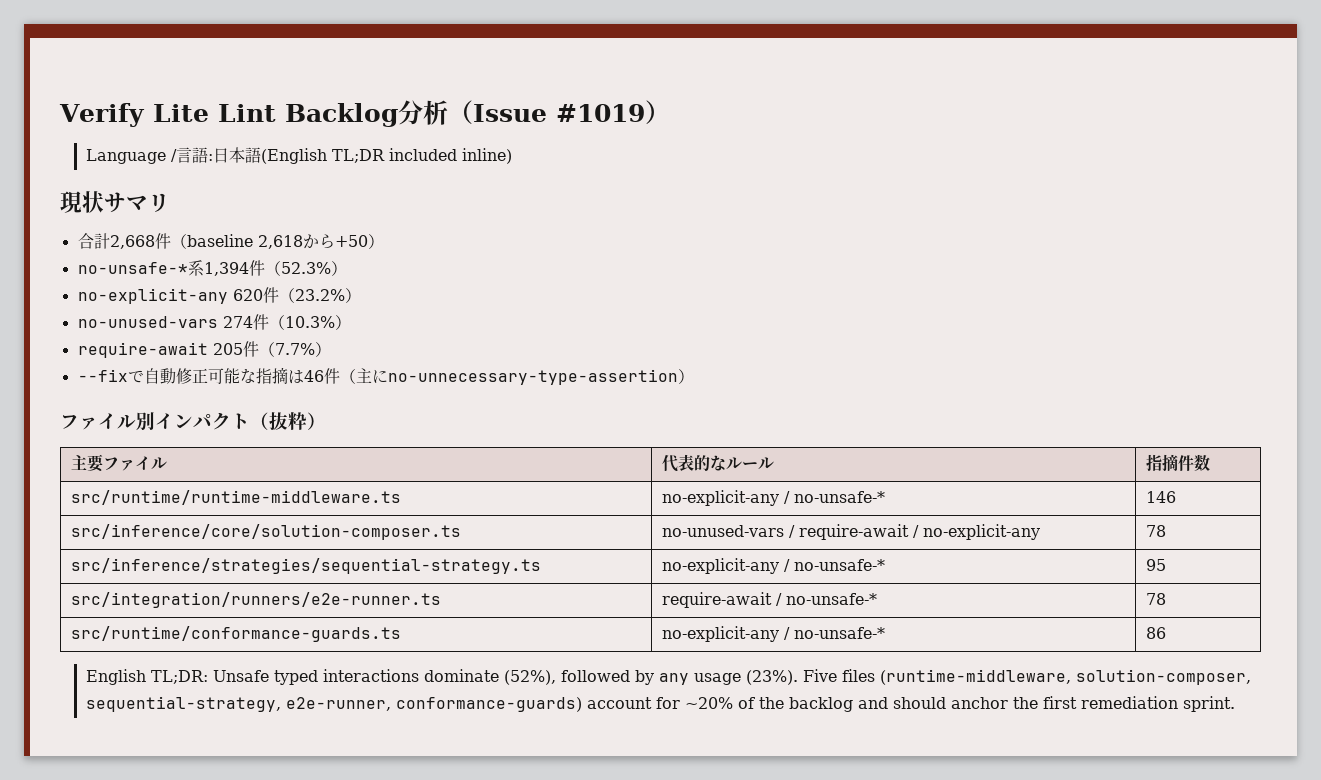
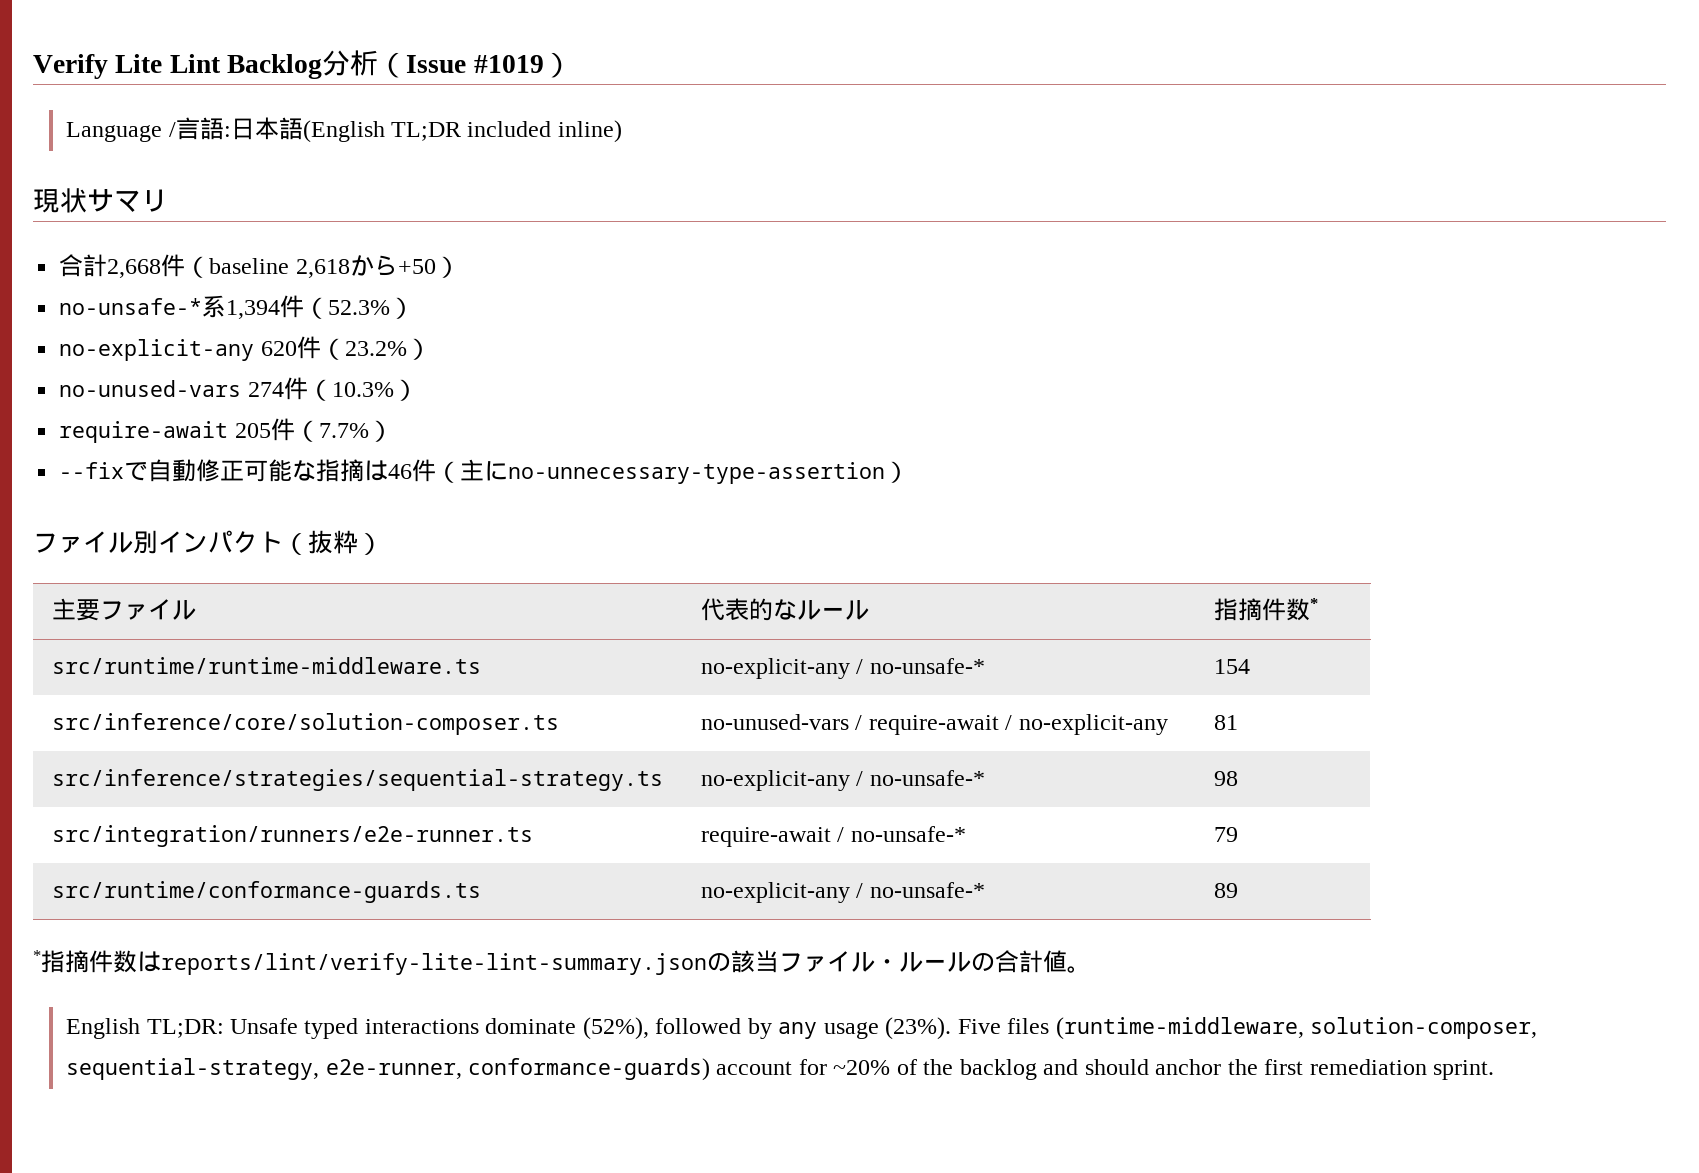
- 主要ファイル | 代表的なルール | 指摘件数
+ 主要ファイル | 代表的なルール | 指摘件数*
- src/runtime/runtime-middleware.ts | no-explicit-any / no-unsafe-* | 146
+ src/runtime/runtime-middleware.ts | no-explicit-any / no-unsafe-* | 154
- src/inference/core/solution-composer.ts | no-unused-vars / require-await / no-explicit-any | 78
+ src/inference/core/solution-composer.ts | no-unused-vars / require-await / no-explicit-any | 81
- src/inference/strategies/sequential-strategy.ts | no-explicit-any / no-unsafe-* | 95
+ src/inference/strategies/sequential-strategy.ts | no-explicit-any / no-unsafe-* | 98
- src/integration/runners/e2e-runner.ts | require-await / no-unsafe-* | 78
+ src/integration/runners/e2e-runner.ts | require-await / no-unsafe-* | 79
- src/runtime/conformance-guards.ts | no-explicit-any / no-unsafe-* | 86
+ src/runtime/conformance-guards.ts | no-explicit-any / no-unsafe-* | 89
+ *指摘件数はreports/lint/verify-lite-lint-summary.jsonの該当ファイル・ルールの合計値。

